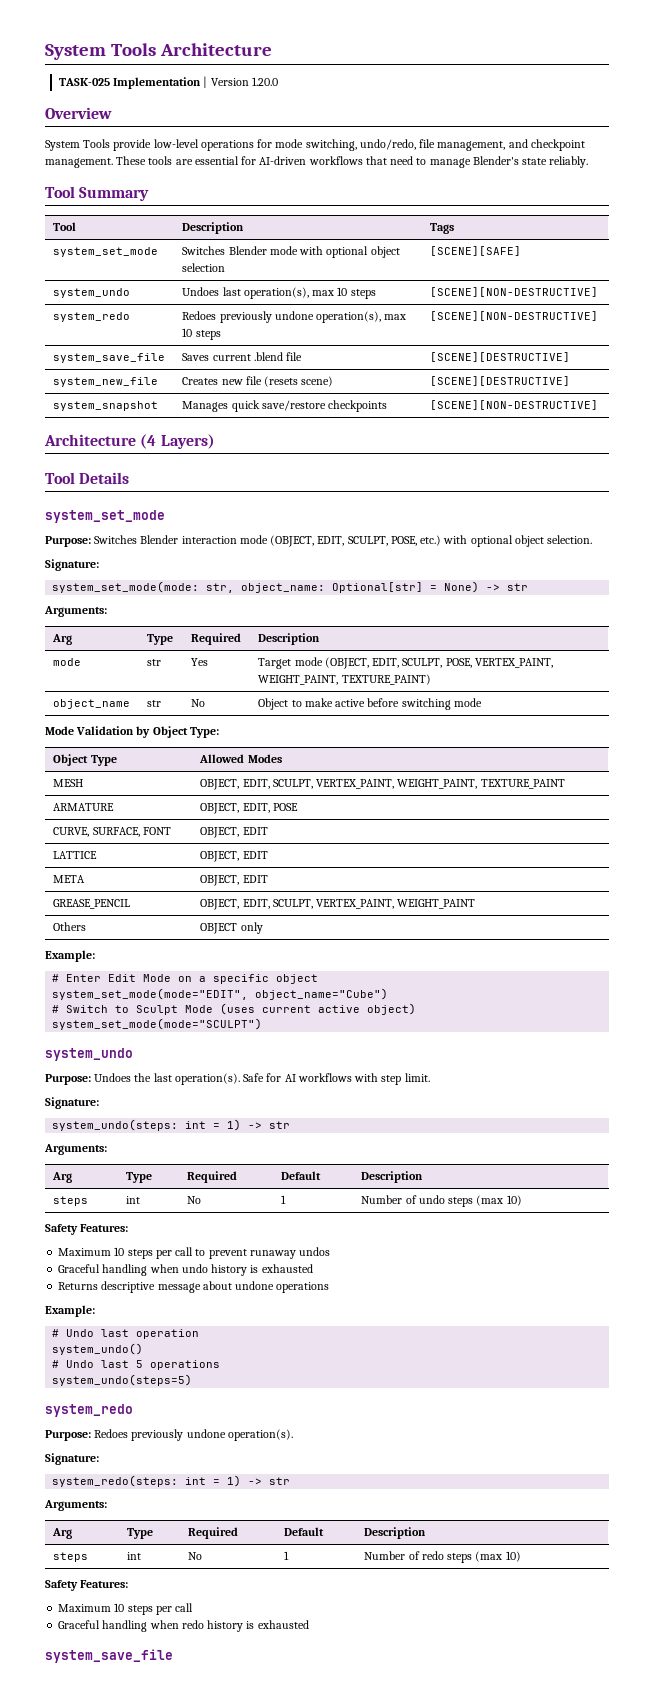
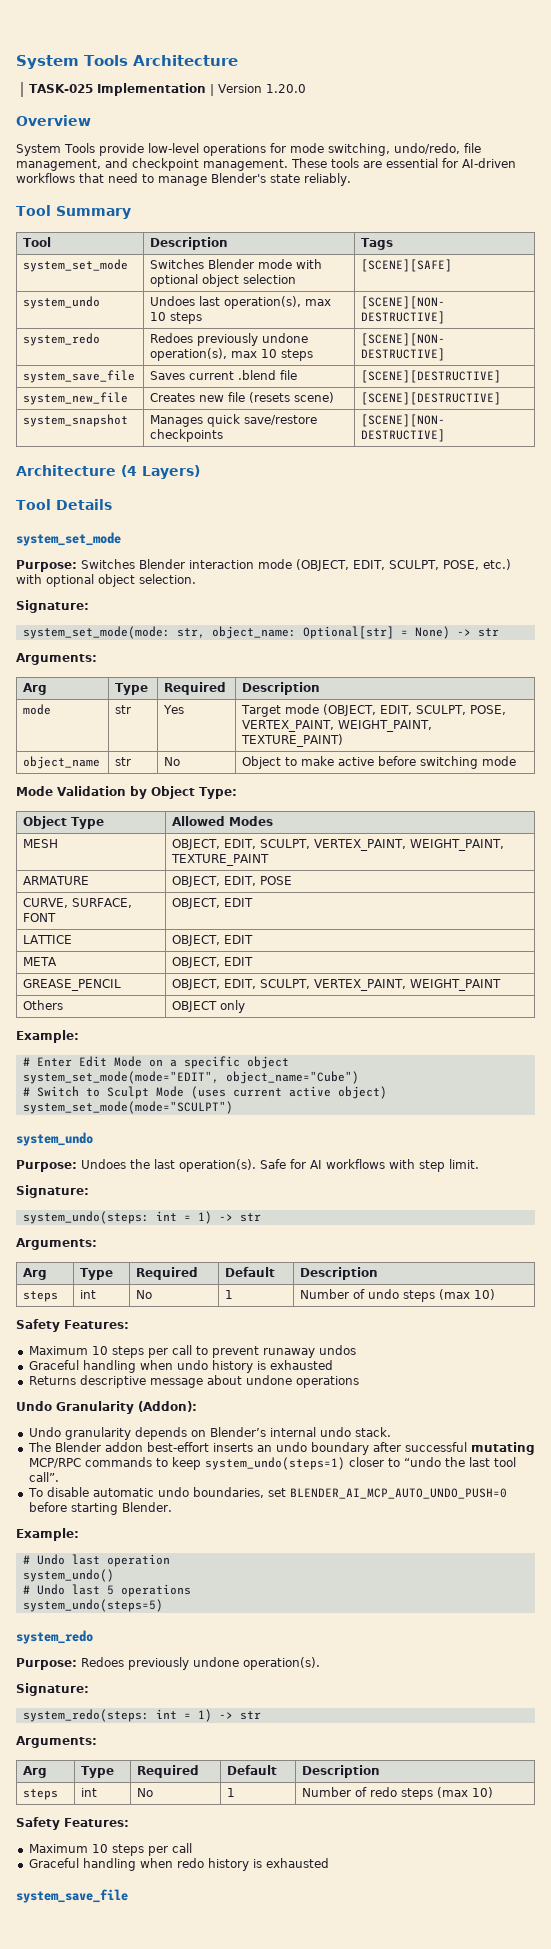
+ Undo Granularity (Addon):
+ Undo granularity depends on Blender’s internal undo stack.
+ The Blender addon best-effort inserts an undo boundary after successful mutating MCP/RPC commands to keep system_undo(steps=1) closer to “undo the last tool call”.
+ To disable automatic undo boundaries, set BLENDER_AI_MCP_AUTO_UNDO_PUSH=0 before starting Blender.

